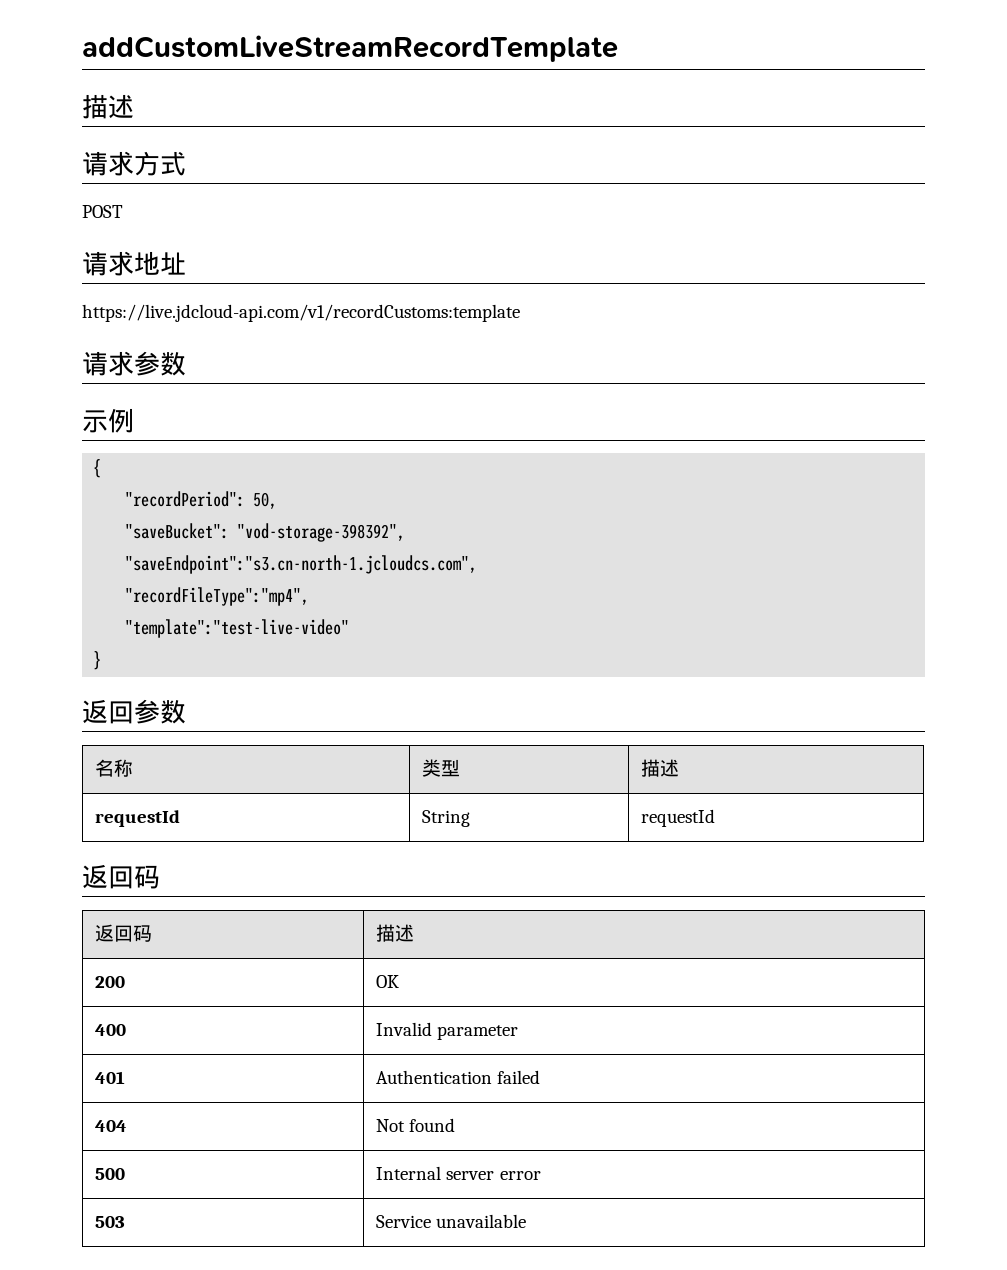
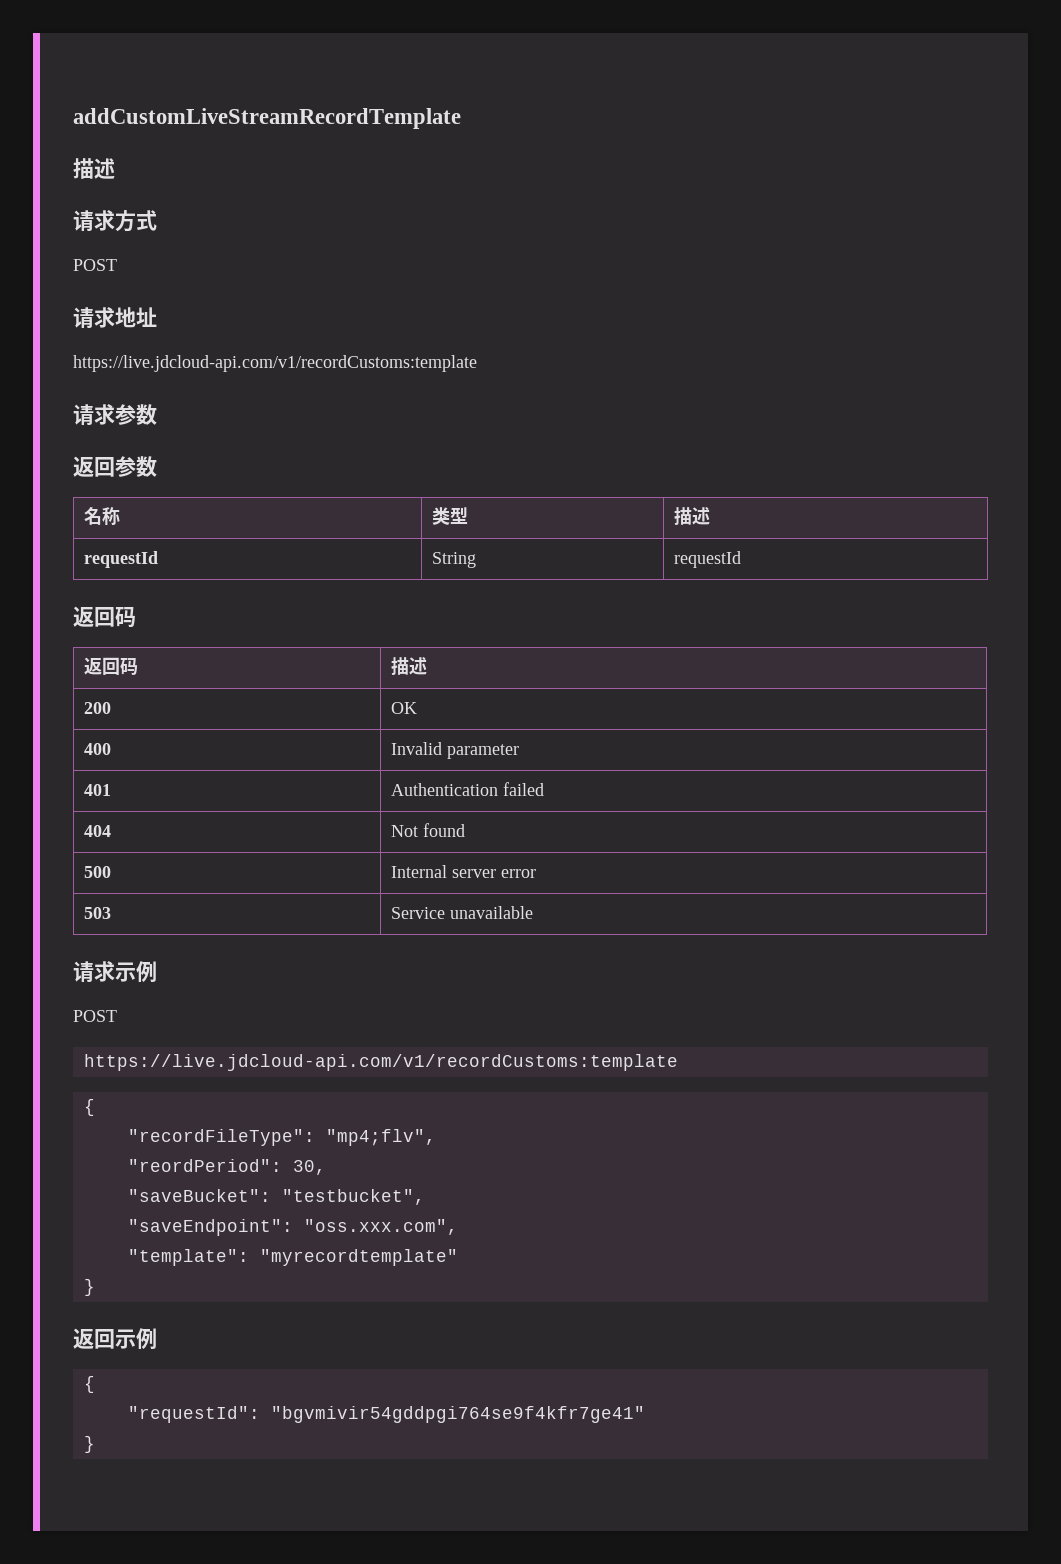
- 示例
- {
- "recordPeriod": 50,
- "saveBucket": "vod-storage-398392",
- "saveEndpoint":"s3.cn-north-1.jcloudcs.com",
- "recordFileType":"mp4",
- "template":"test-live-video"
- }
+ 请求示例
+ POST
+ https://live.jdcloud-api.com/v1/recordCustoms:template
+ {
+ "recordFileType": "mp4;flv",
+ "reordPeriod": 30,
+ "saveBucket": "testbucket",
+ "saveEndpoint": "oss.xxx.com",
+ "template": "myrecordtemplate"
+ }
+ 返回示例
+ {
+ "requestId": "bgvmivir54gddpgi764se9f4kfr7ge41"
+ }

